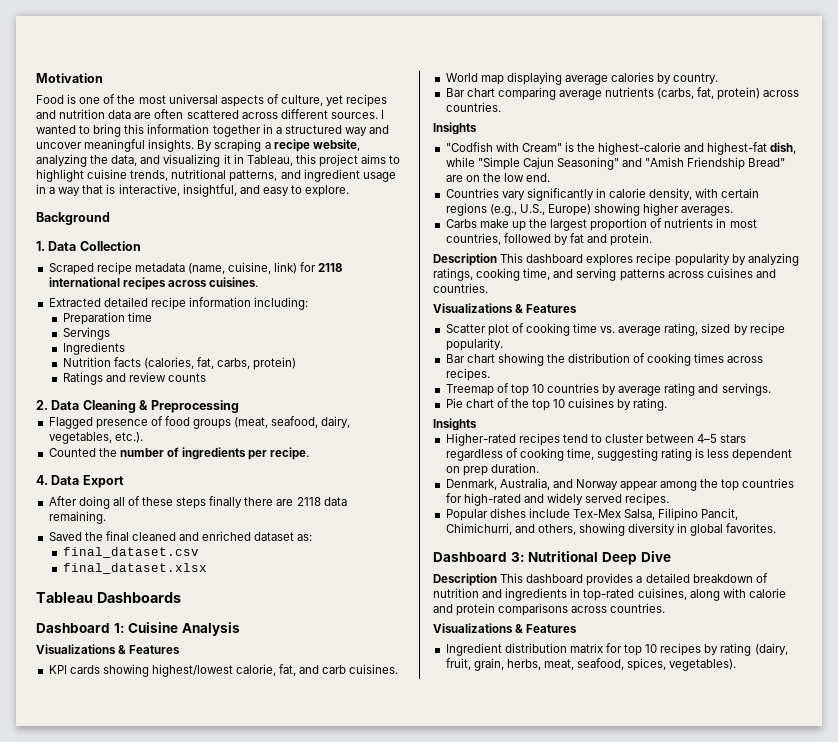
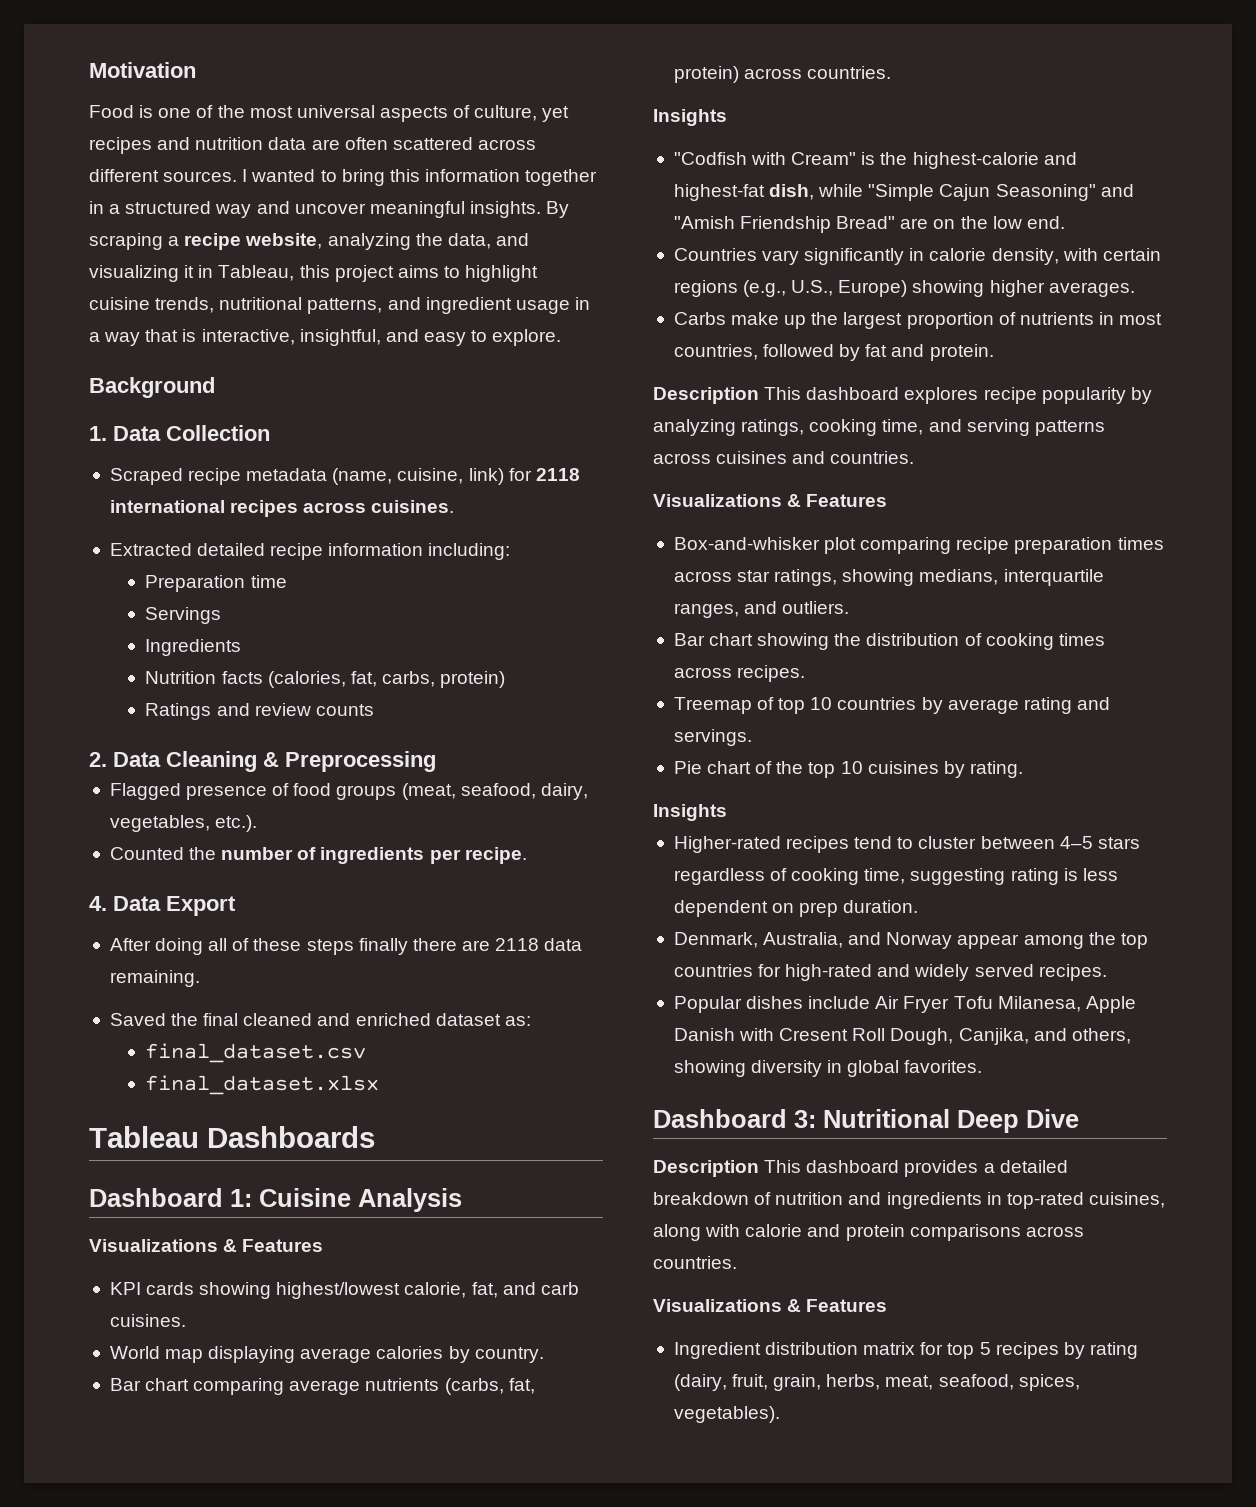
- Scatter plot of cooking time vs. average rating, sized by recipe popularity.
+ Box-and-whisker plot comparing recipe preparation times across star ratings, showing medians, interquartile ranges, and outliers.
- Popular dishes include Tex-Mex Salsa, Filipino Pancit, Chimichurri, and others, showing diversity in global favorites.
+ Popular dishes include Air Fryer Tofu Milanesa, Apple Danish with Cresent Roll Dough, Canjika, and others, showing diversity in global favorites.
- Ingredient distribution matrix for top 10 recipes by rating (dairy, fruit, grain, herbs, meat, seafood, spices, vegetables).
+ Ingredient distribution matrix for top 5 recipes by rating (dairy, fruit, grain, herbs, meat, seafood, spices, vegetables).

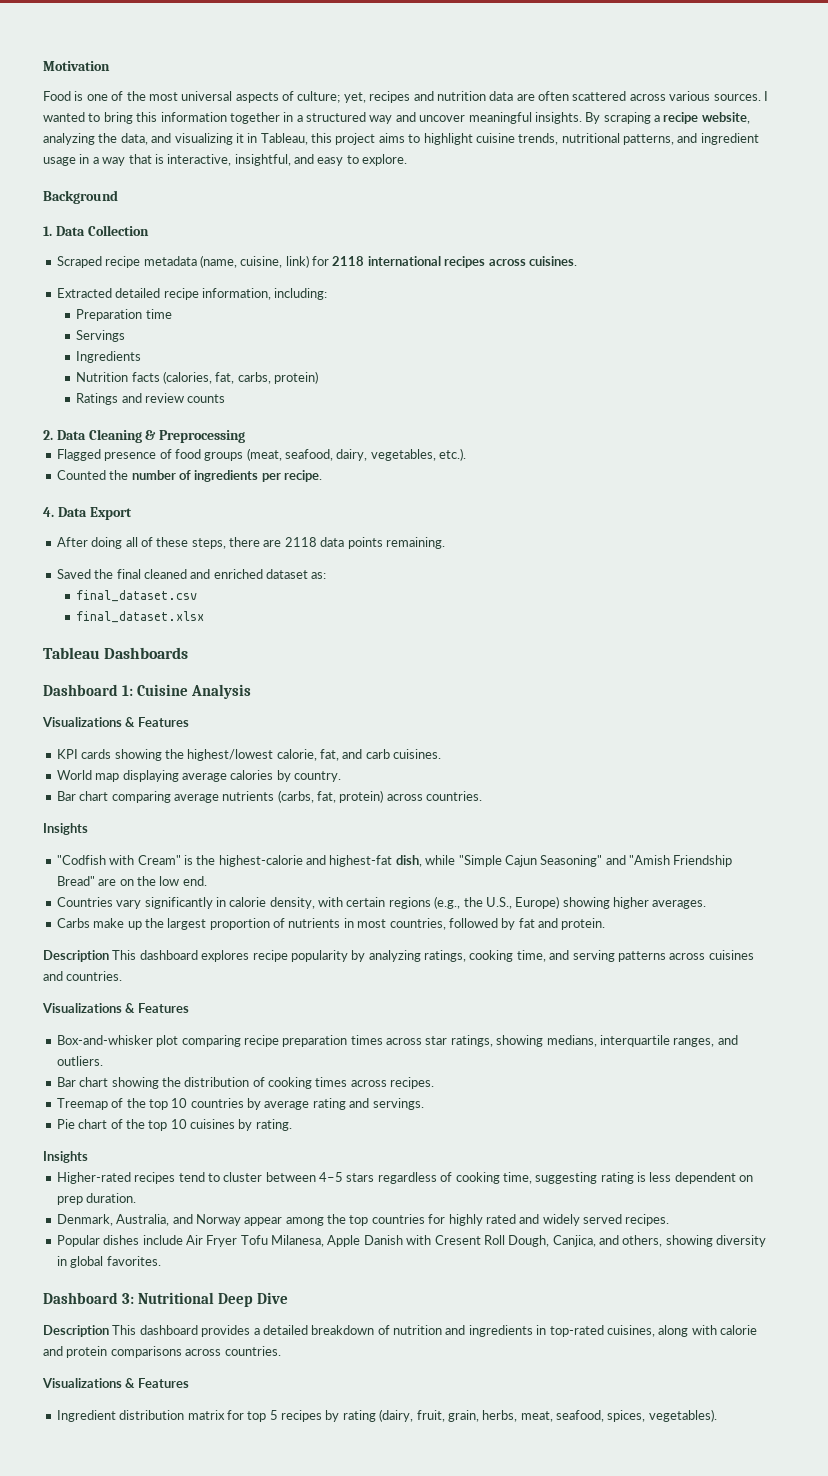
- Food is one of the most universal aspects of culture, yet recipes and nutrition data are often scattered across different sources.
+ Food is one of the most universal aspects of culture; yet, recipes and nutrition data are often scattered across various sources.
- Extracted detailed recipe information including:
+ Extracted detailed recipe information, including:
- After doing all of these steps finally there are 2118 data remaining.
+ After doing all of these steps, there are 2118 data points remaining.
- KPI cards showing highest/lowest calorie, fat, and carb cuisines.
+ KPI cards showing the highest/lowest calorie, fat, and carb cuisines.
- Countries vary significantly in calorie density, with certain regions (e.g., U.S., Europe) showing higher averages.
+ Countries vary significantly in calorie density, with certain regions (e.g., the U.S., Europe) showing higher averages.
- Treemap of top 10 countries by average rating and servings.
+ Treemap of the top 10 countries by average rating and servings.
- Denmark, Australia, and Norway appear among the top countries for high-rated and widely served recipes.
+ Denmark, Australia, and Norway appear among the top countries for highly rated and widely served recipes.
- Popular dishes include Air Fryer Tofu Milanesa, Apple Danish with Cresent Roll Dough, Canjika, and others, showing diversity in global favorites.
+ Popular dishes include Air Fryer Tofu Milanesa, Apple Danish with Cresent Roll Dough, Canjica, and others, showing diversity in global favorites.

